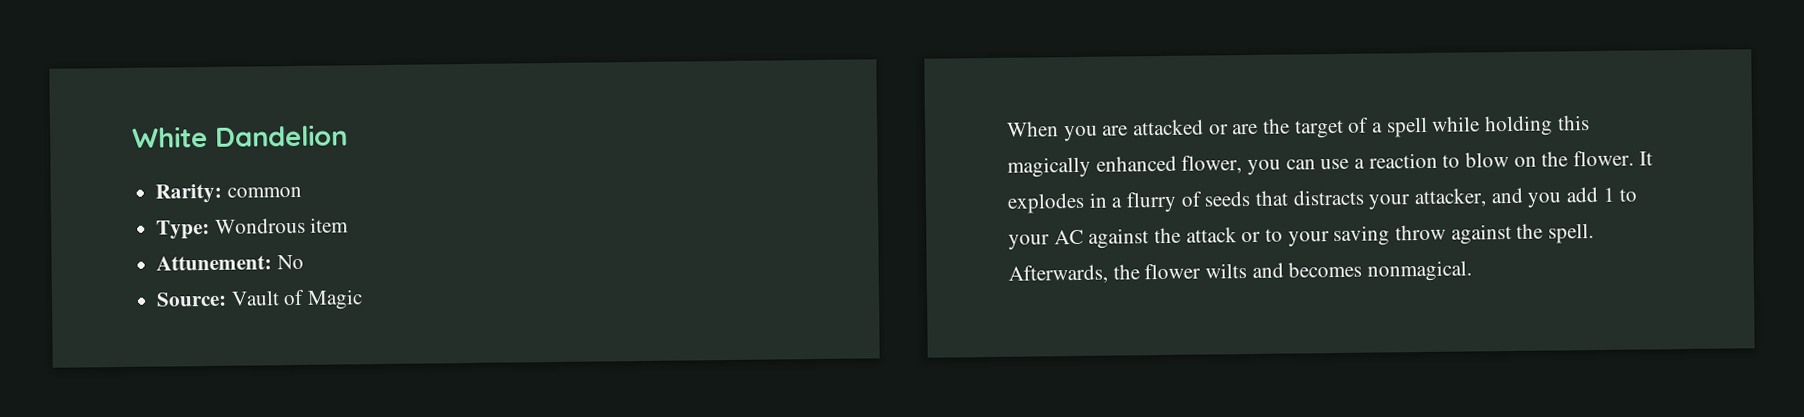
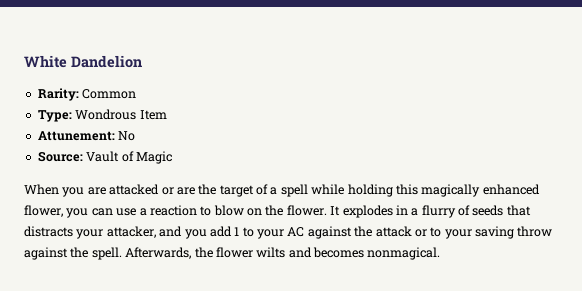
- Rarity: common
+ Rarity: Common
- Type: Wondrous item
+ Type: Wondrous Item

